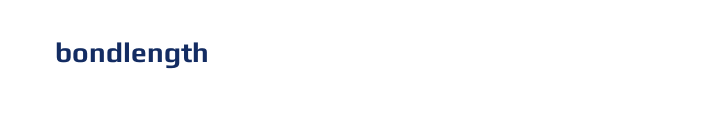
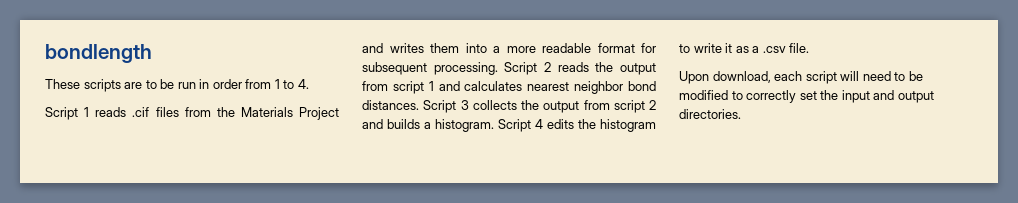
+ These scripts are to be run in order from 1 to 4.
+ Script 1 reads .cif files from the Materials Project and writes them into a more readable format for subsequent processing. Script 2 reads the output from script 1 and calculates nearest neighbor bond distances. Script 3 collects the output from script 2 and builds a histogram. Script 4 edits the histogram to write it as a .csv file.
+ Upon download, each script will need to be modified to correctly set the input and output directories.

